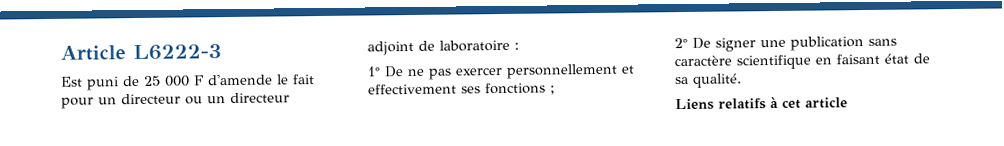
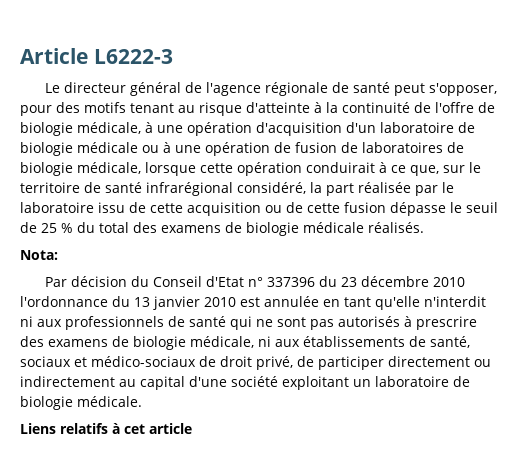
- Est puni de 25 000 F d'amende le fait pour un directeur ou un directeur adjoint de laboratoire :
- 1° De ne pas exercer personnellement et effectivement ses fonctions ;
- 2° De signer une publication sans caractère scientifique en faisant état de sa qualité.
+ Le directeur général de l'agence régionale de santé peut s'opposer, pour des motifs tenant au risque d'atteinte à la continuité de l'offre de biologie médicale, à une opération d'acquisition d'un laboratoire de biologie médicale ou à une opération de fusion de laboratoires de biologie médicale, lorsque cette opération conduirait à ce que, sur le territoire de santé infrarégional considéré, la part réalisée par le laboratoire issu de cette acquisition ou de cette fusion dépasse le seuil de 25 % du total des examens de biologie médicale réalisés.
+ Nota:
+ Par décision du Conseil d'Etat n° 337396 du 23 décembre 2010 l'ordonnance du 13 janvier 2010 est annulée en tant qu'elle n'interdit ni aux professionnels de santé qui ne sont pas autorisés à prescrire des examens de biologie médicale, ni aux établissements de santé, sociaux et médico-sociaux de droit privé, de participer directement ou indirectement au capital d'une société exploitant un laboratoire de biologie médicale.

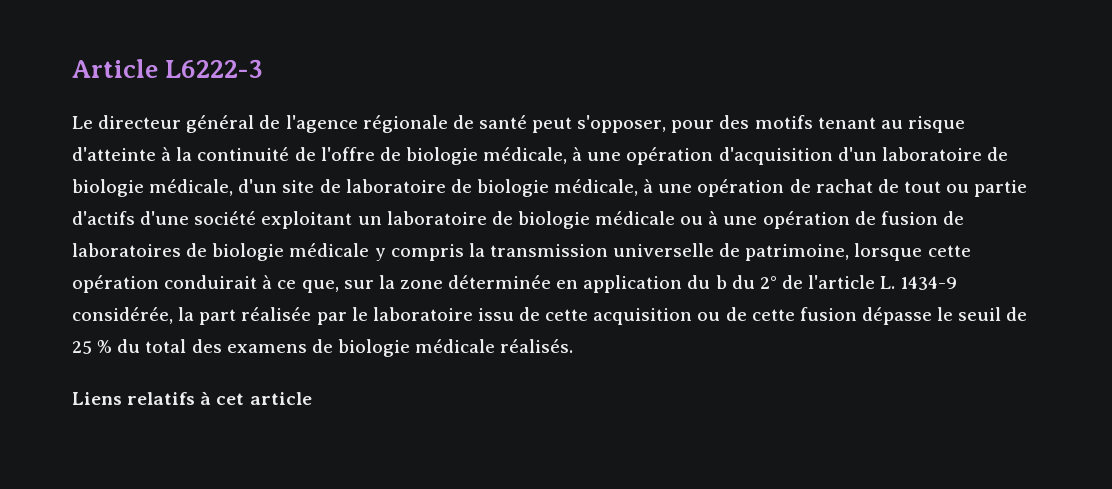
- Le directeur général de l'agence régionale de santé peut s'opposer, pour des motifs tenant au risque d'atteinte à la continuité de l'offre de biologie médicale, à une opération d'acquisition d'un laboratoire de biologie médicale ou à une opération de fusion de laboratoires de biologie médicale, lorsque cette opération conduirait à ce que, sur le territoire de santé infrarégional considéré, la part réalisée par le laboratoire issu de cette acquisition ou de cette fusion dépasse le seuil de 25 % du total des examens de biologie médicale réalisés.
+ Le directeur général de l'agence régionale de santé peut s'opposer, pour des motifs tenant au risque d'atteinte à la continuité de l'offre de biologie médicale, à une opération d'acquisition d'un laboratoire de biologie médicale, d'un site de laboratoire de biologie médicale, à une opération de rachat de tout ou partie d'actifs d'une société exploitant un laboratoire de biologie médicale ou à une opération de fusion de laboratoires de biologie médicale y compris la transmission universelle de patrimoine, lorsque cette opération conduirait à ce que, sur la zone déterminée en application du b du 2° de l'article L. 1434-9 considérée, la part réalisée par le laboratoire issu de cette acquisition ou de cette fusion dépasse le seuil de 25 % du total des examens de biologie médicale réalisés.
- Nota:
- Par décision du Conseil d'Etat n° 337396 du 23 décembre 2010 l'ordonnance du 13 janvier 2010 est annulée en tant qu'elle n'interdit ni aux professionnels de santé qui ne sont pas autorisés à prescrire des examens de biologie médicale, ni aux établissements de santé, sociaux et médico-sociaux de droit privé, de participer directement ou indirectement au capital d'une société exploitant un laboratoire de biologie médicale.

